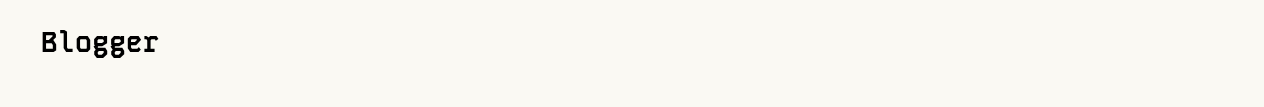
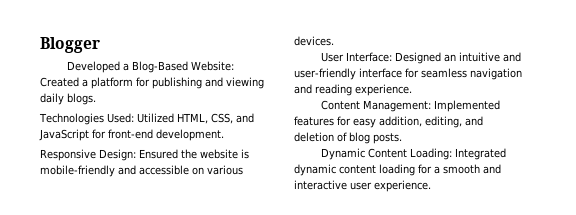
+ Developed a Blog-Based Website: Created a platform for publishing and viewing daily blogs.
+ Technologies Used: Utilized HTML, CSS, and JavaScript for front-end development.
+ Responsive Design: Ensured the website is mobile-friendly and accessible on various devices.
+ User Interface: Designed an intuitive and user-friendly interface for seamless navigation and reading experience.
+ Content Management: Implemented features for easy addition, editing, and deletion of blog posts.
+ Dynamic Content Loading: Integrated dynamic content loading for a smooth and interactive user experience.

